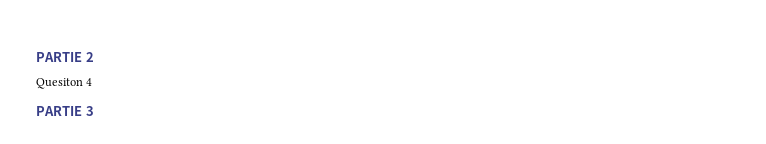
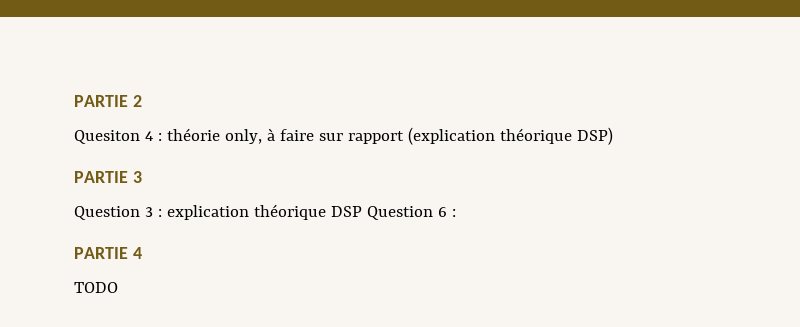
- Quesiton 4
+ Quesiton 4 : théorie only, à faire sur rapport (explication théorique DSP)
  PARTIE 3
+ Question 3 : explication théorique DSP Question 6 :
+ PARTIE 4
+ TODO

